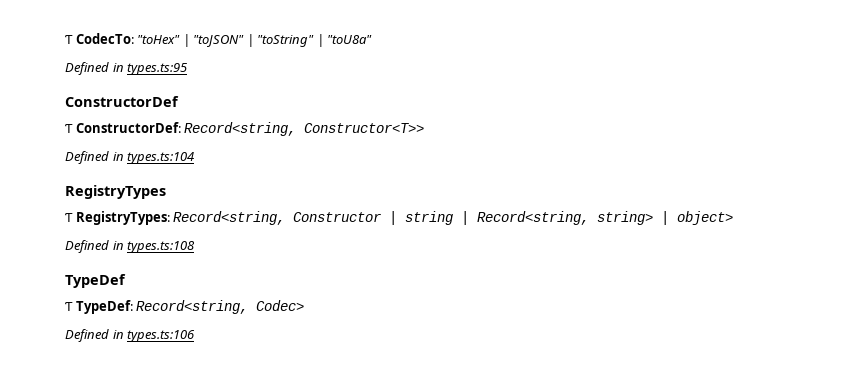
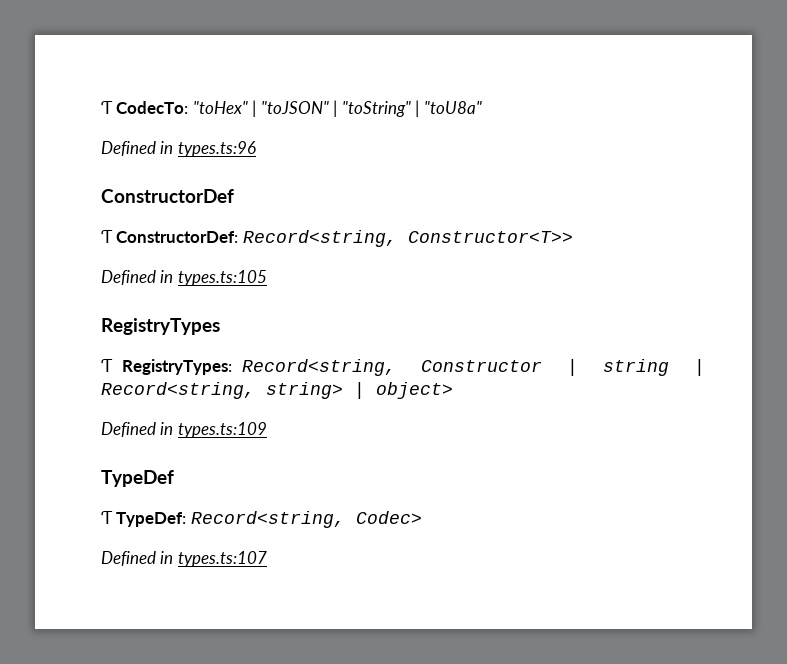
- Defined in types.ts:95
+ Defined in types.ts:96
- Defined in types.ts:104
+ Defined in types.ts:105
- Defined in types.ts:108
+ Defined in types.ts:109
- Defined in types.ts:106
+ Defined in types.ts:107

